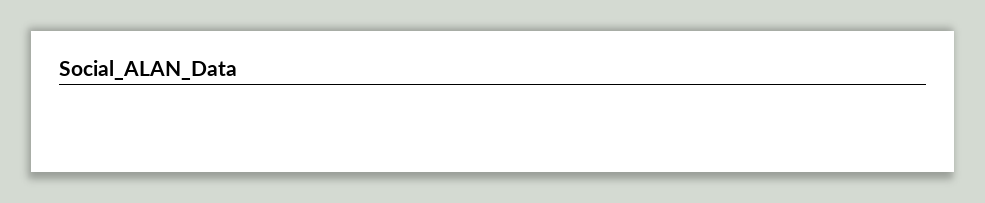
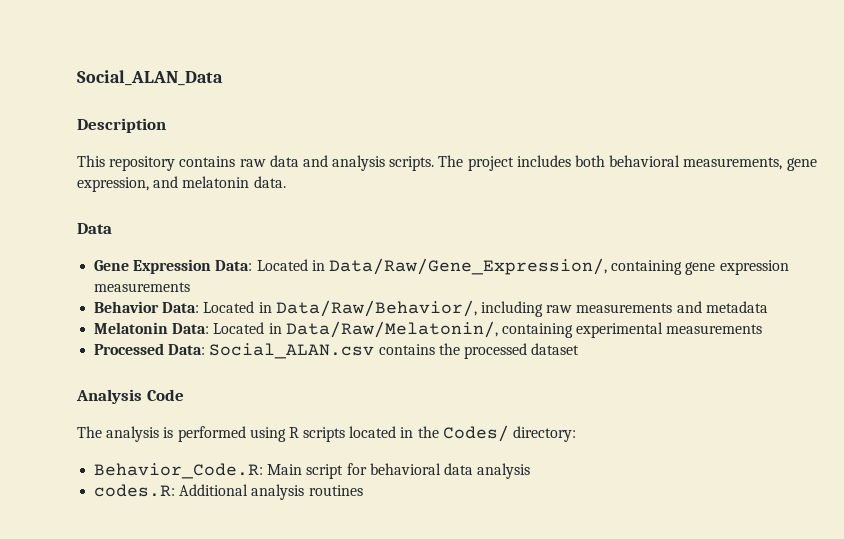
+ Description
+ This repository contains raw data and analysis scripts. The project includes both behavioral measurements, gene expression, and melatonin data.
+ Data
+ Gene Expression Data: Located in Data/Raw/Gene_Expression/, containing gene expression measurements
+ Behavior Data: Located in Data/Raw/Behavior/, including raw measurements and metadata
+ Melatonin Data: Located in Data/Raw/Melatonin/, containing experimental measurements
+ Processed Data: Social_ALAN.csv contains the processed dataset
+ Analysis Code
+ The analysis is performed using R scripts located in the Codes/ directory:
+ Behavior_Code.R: Main script for behavioral data analysis
+ codes.R: Additional analysis routines

